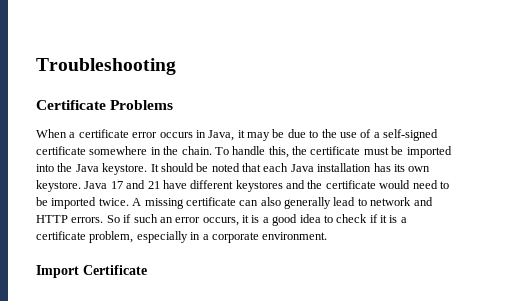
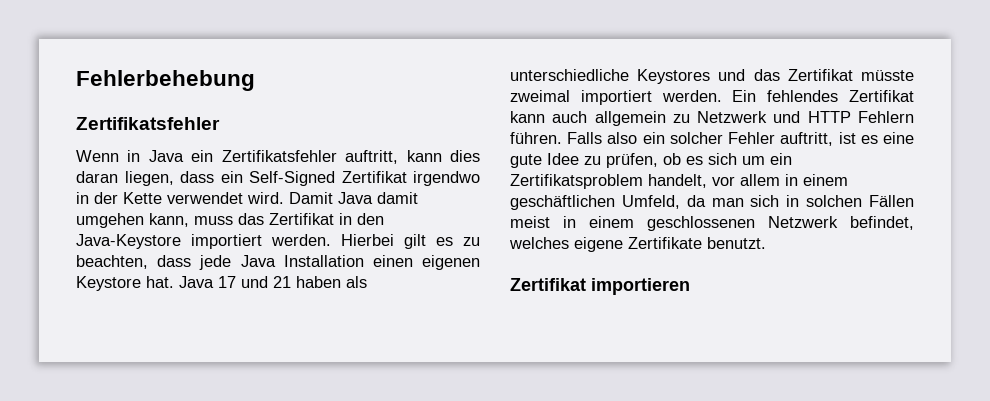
- Troubleshooting
- Certificate Problems
- When a certificate error occurs in Java, it may be due to the use of a self-signed certificate somewhere in the chain. To handle this, the certificate must be imported into the Java keystore. It should be noted that each Java installation has its own keystore. Java 17 and 21 have different keystores and the certificate would need to be imported twice. A missing certificate can also generally lead to network and HTTP errors. So if such an error occurs, it is a good idea to check if it is a certificate problem, especially in a corporate environment.
- Import Certificate
+ Fehlerbehebung
+ Zertifikatsfehler
+ Wenn in Java ein Zertifikatsfehler auftritt, kann dies daran liegen, dass ein Self-Signed Zertifikat irgendwo in der Kette verwendet wird. Damit Java damit umgehen kann, muss das Zertifikat in den Java-Keystore importiert werden. Hierbei gilt es zu beachten, dass jede Java Installation einen eigenen Keystore hat. Java 17 und 21 haben als unterschiedliche Keystores und das Zertifikat müsste zweimal importiert werden. Ein fehlendes Zertifikat kann auch allgemein zu Netzwerk und HTTP Fehlern führen. Falls also ein solcher Fehler auftritt, ist es eine gute Idee zu prüfen, ob es sich um ein Zertifikatsproblem handelt, vor allem in einem geschäftlichen Umfeld, da man sich in solchen Fällen meist in einem geschlossenen Netzwerk befindet, welches eigene Zertifikate benutzt.
+ Zertifikat importieren

